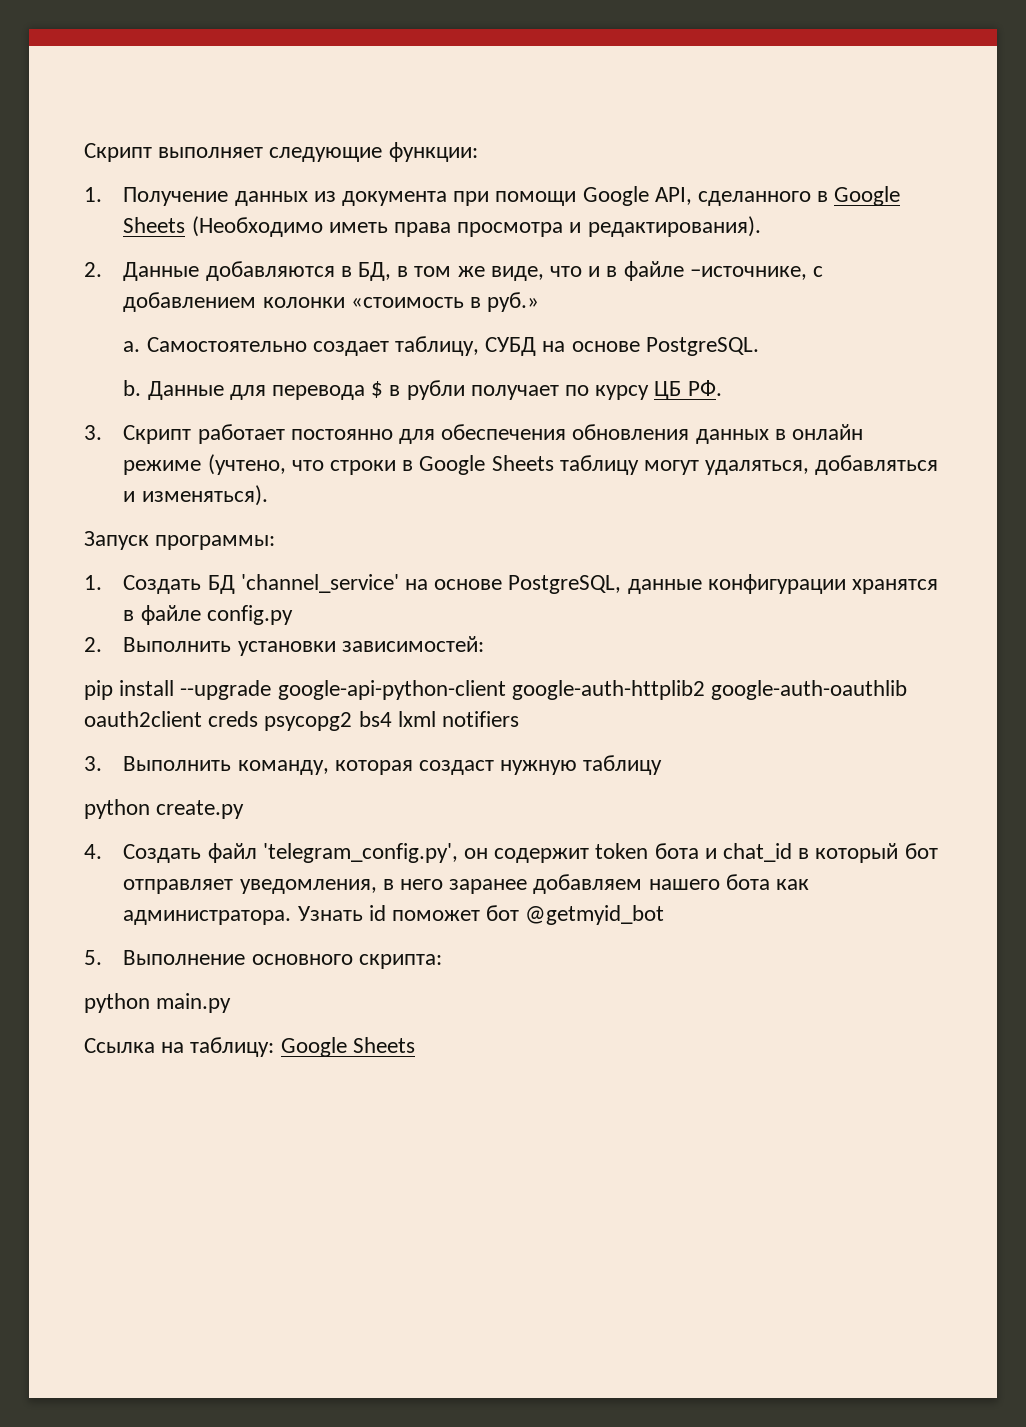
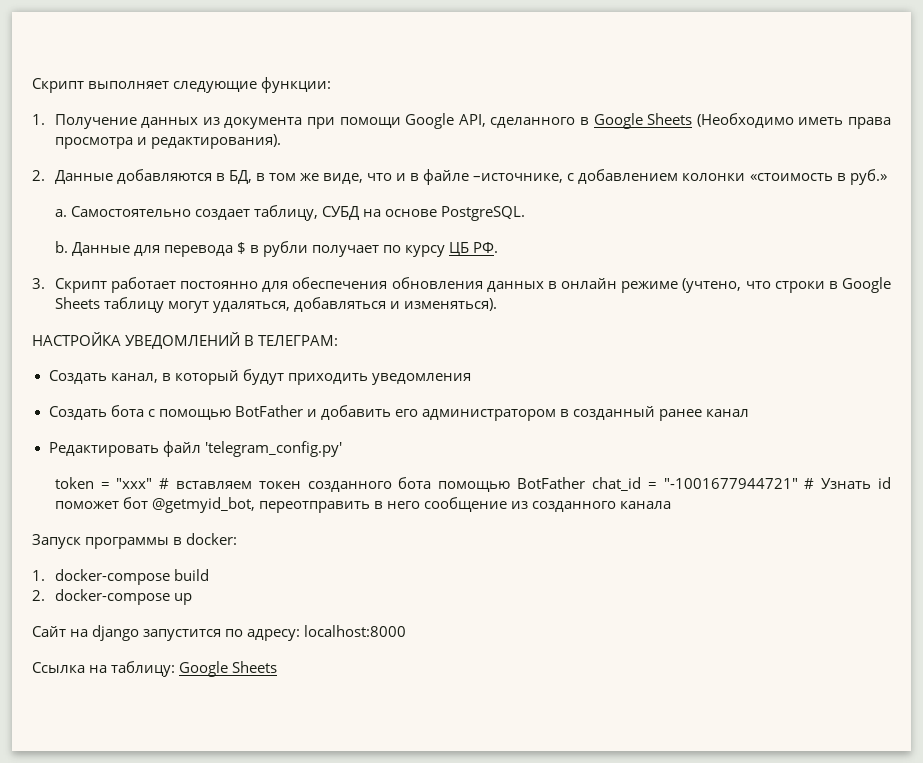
- Запуск программы:
- 1. Создать БД 'channel_service' на основе PostgreSQL, данные конфигурации хранятся в файле config.py
- 2. Выполнить установки зависимостей:
- pip install --upgrade google-api-python-client google-auth-httplib2 google-auth-oauthlib oauth2client creds psycopg2 bs4 lxml notifiers
- 3. Выполнить команду, которая создаст нужную таблицу
- python create.py
- 4. Создать файл 'telegram_config.py', он содержит token бота и chat_id в который бот отправляет уведомления, в него заранее добавляем нашего бота как администратора. Узнать id поможет бот @getmyid_bot
- 5. Выполнение основного скрипта:
- python main.py
+ НАСТРОЙКА УВЕДОМЛЕНИЙ В ТЕЛЕГРАМ:
+ Создать канал, в который будут приходить уведомления
+ Создать бота с помощью BotFather и добавить его администратором в созданный ранее канал
+ Редактировать файл 'telegram_config.py'
+ token = "xxx" # вставляем токен созданного бота помощью BotFather chat_id = "-1001677944721" # Узнать id поможет бот @getmyid_bot, переотправить в него сообщение из созданного канала
+ Запуск программы в docker:
+ 1. docker-compose build
+ 2. docker-compose up
+ Сайт на django запустится по адресу: localhost:8000

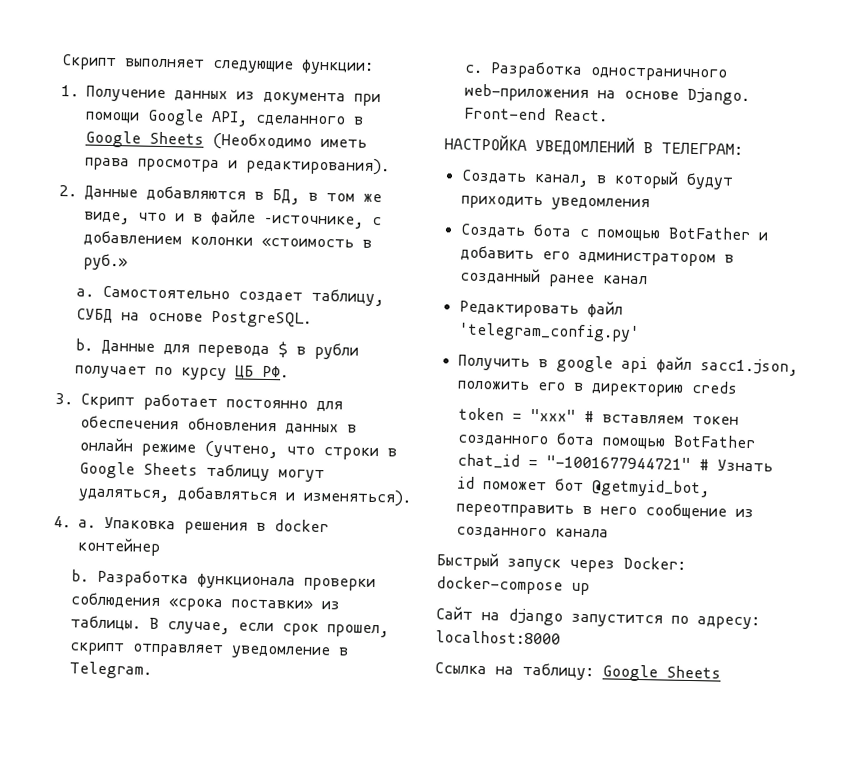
+ 4. a. Упаковка решения в docker контейнер
+ b. Разработка функционала проверки соблюдения «срока поставки» из таблицы. В случае, если срок прошел, скрипт отправляет уведомление в Telegram.
+ c. Разработка одностраничного web-приложения на основе Django. Front-end React.
+ Получить в google api файл sacc1.json, положить его в директорию creds
- Запуск программы в docker:
- 1. docker-compose build
- 2. docker-compose up
+ Быстрый запуск через Docker: docker-compose up

